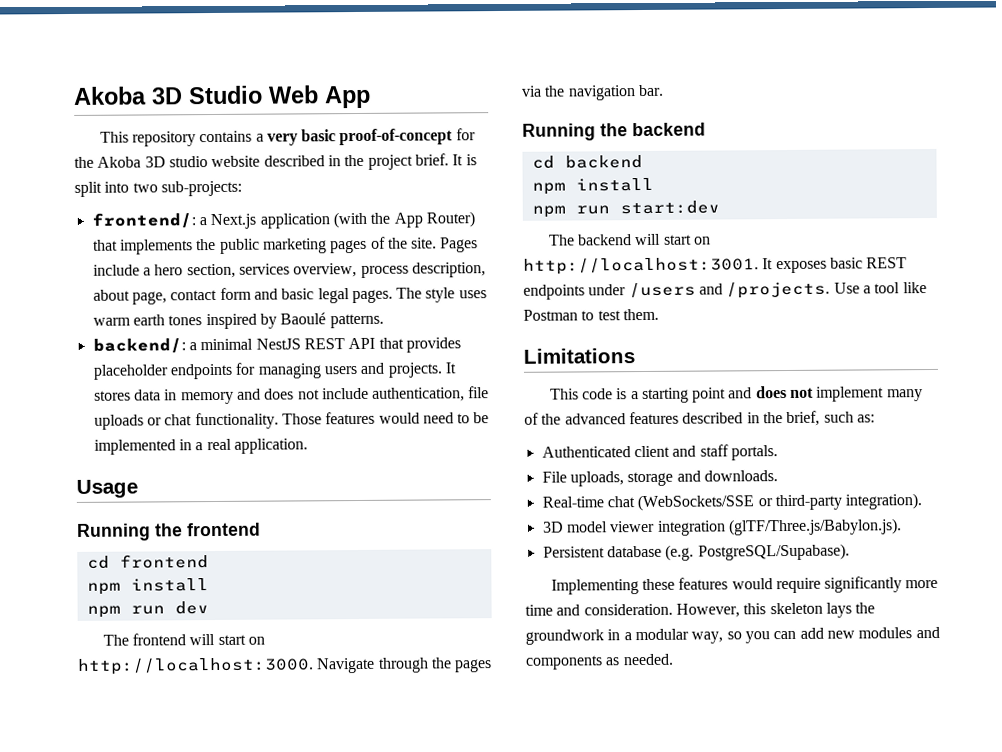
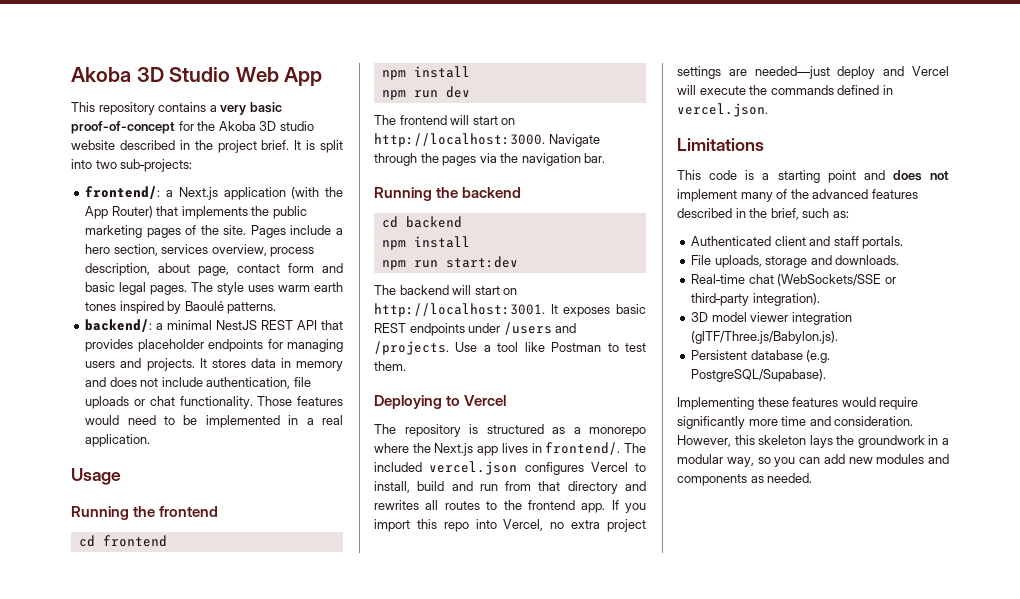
+ Deploying to Vercel
+ The repository is structured as a monorepo where the Next.js app lives in frontend/. The included vercel.json configures Vercel to install, build and run from that directory and rewrites all routes to the frontend app. If you import this repo into Vercel, no extra project settings are needed—just deploy and Vercel will execute the commands defined in vercel.json.

